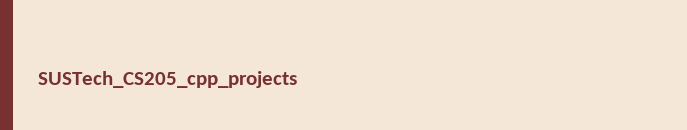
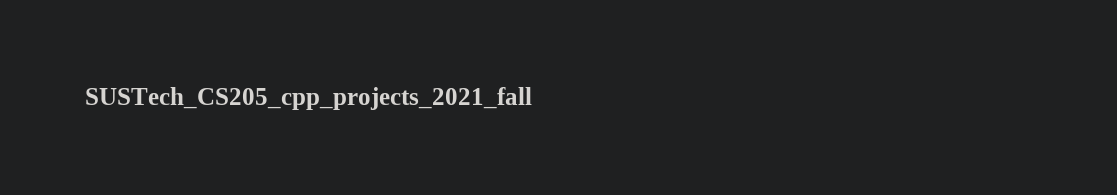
- SUSTech_CS205_cpp_projects
+ SUSTech_CS205_cpp_projects_2021_fall

